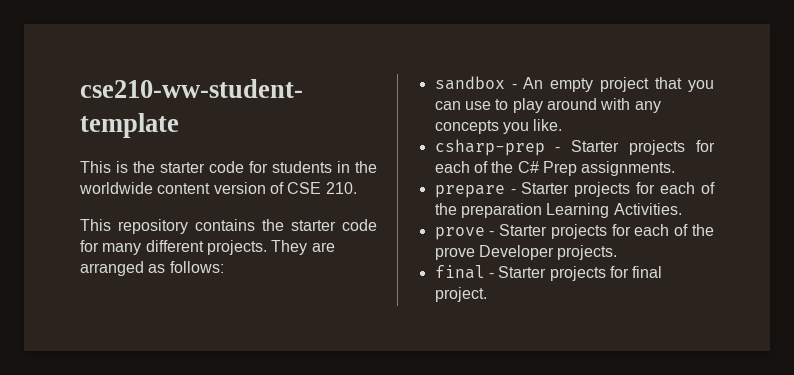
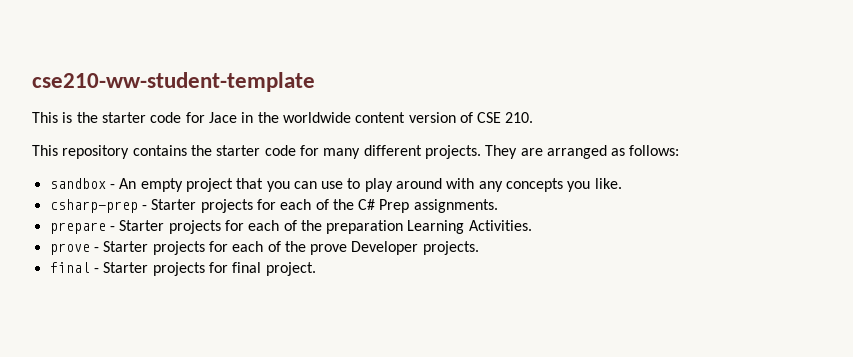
- This is the starter code for students in the worldwide content version of CSE 210.
+ This is the starter code for Jace in the worldwide content version of CSE 210.

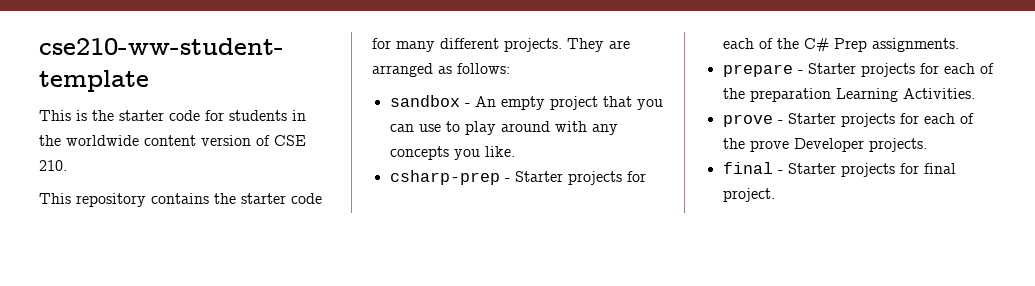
- This is the starter code for Jace in the worldwide content version of CSE 210.
+ This is the starter code for students in the worldwide content version of CSE 210.

